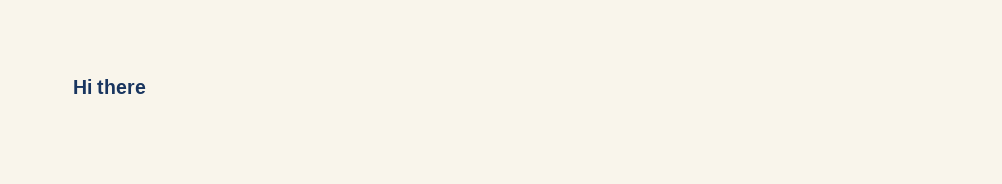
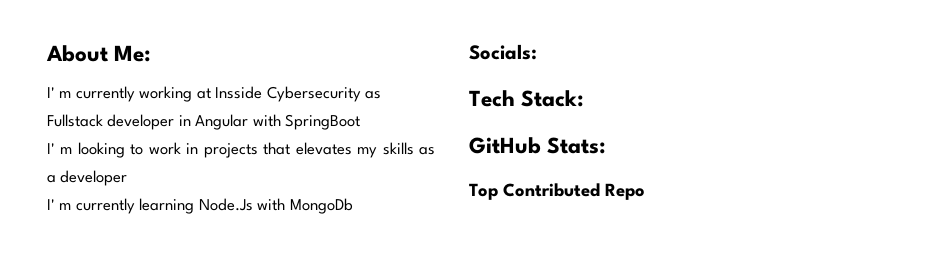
- Hi there
+ About Me:
+ I' m currently working at Insside Cybersecurity as Fullstack developer in Angular with SpringBoot
+ I' m looking to work in projects that elevates my skills as a developer
+ I' m currently learning Node.Js with MongoDb
+ Socials:
+ Tech Stack:
+ GitHub Stats:
+ Top Contributed Repo

